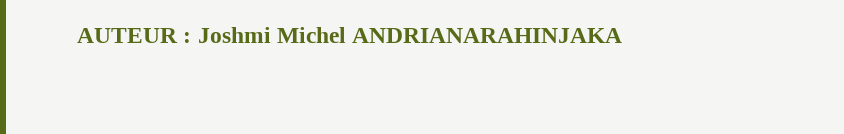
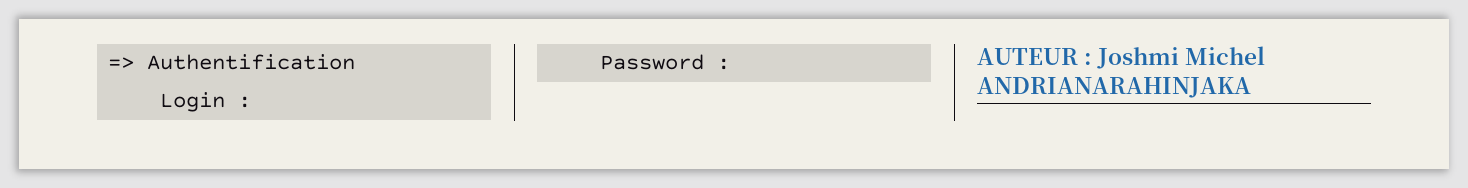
+ => Authentification
+ Login :
+ Password :

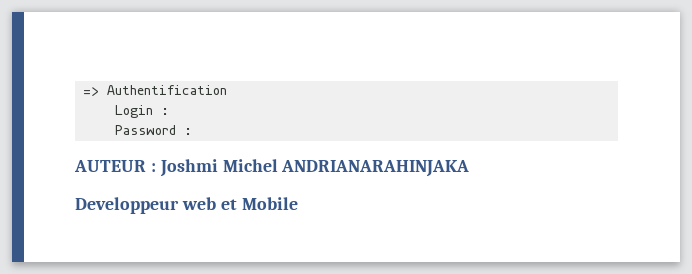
+ Developpeur web et Mobile

